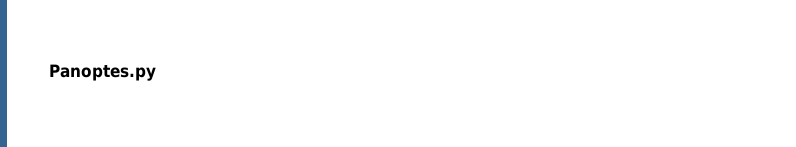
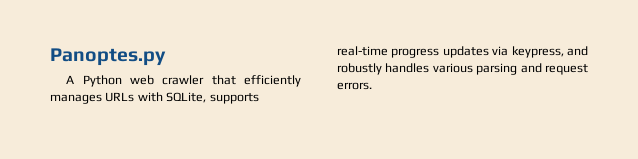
+ A Python web crawler that efficiently manages URLs with SQLite, supports real-time progress updates via keypress, and robustly handles various parsing and request errors.

